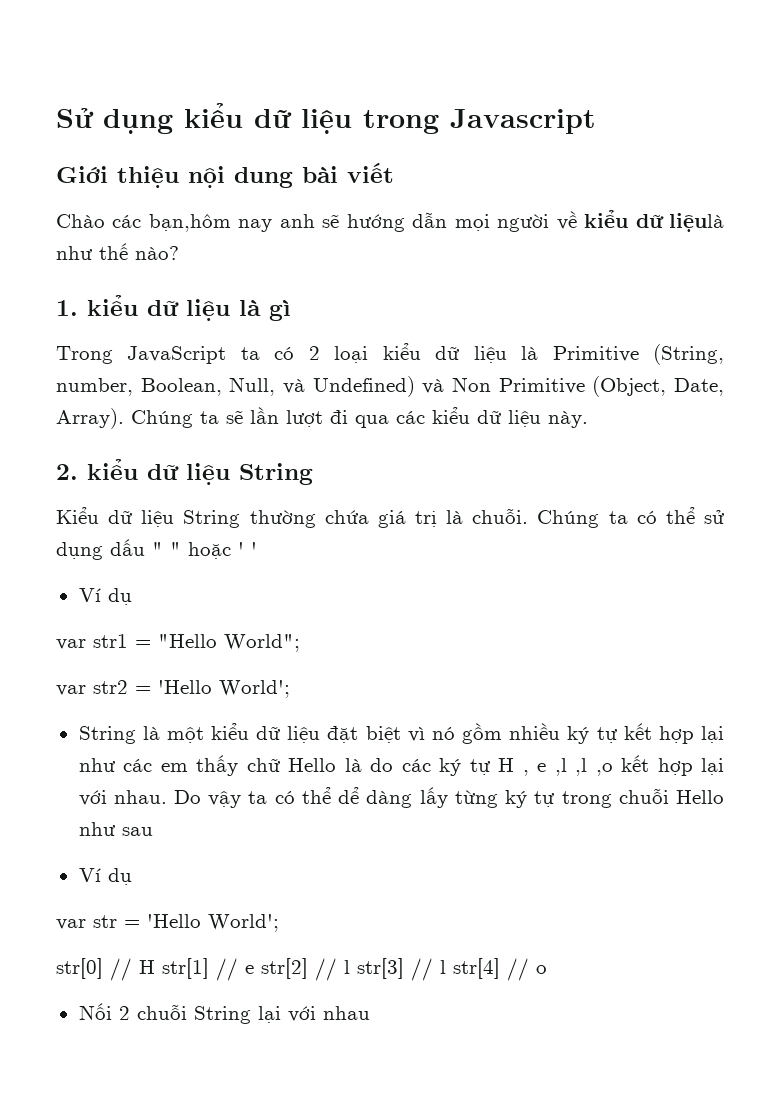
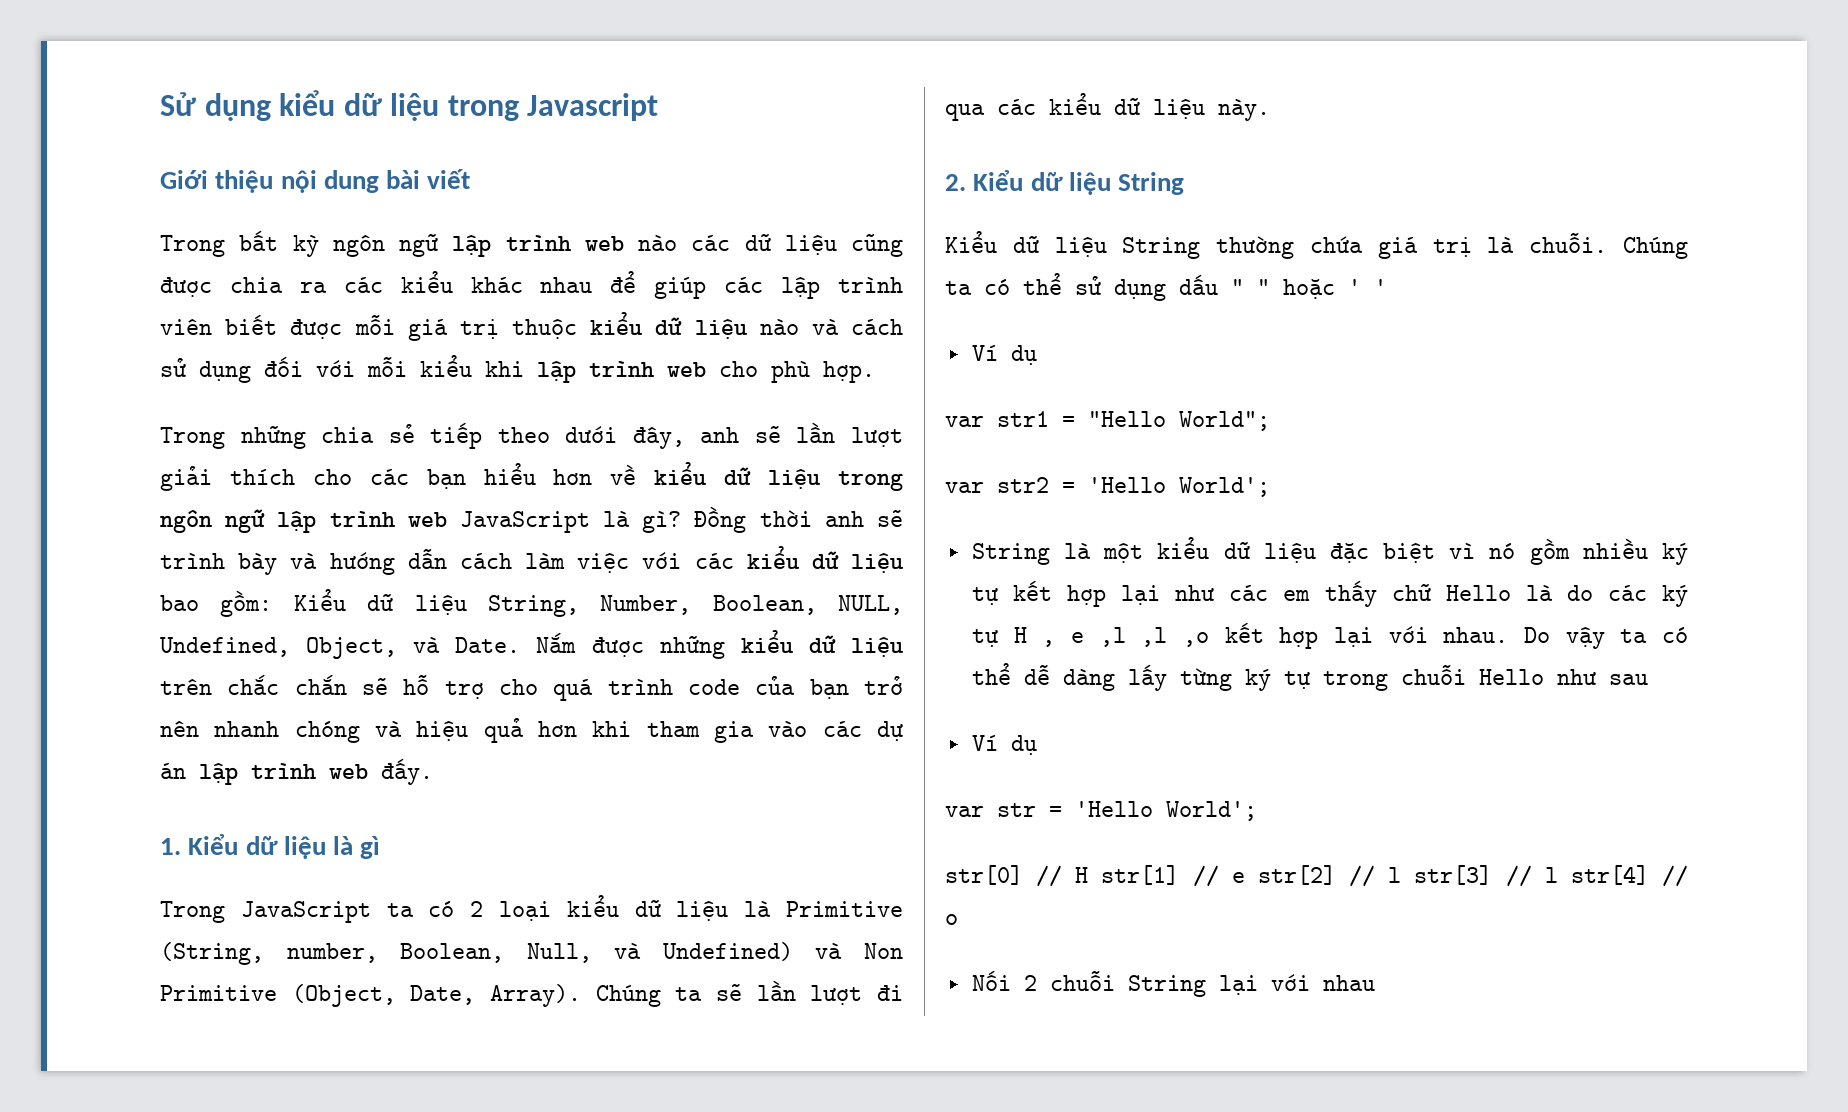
- Chào các bạn,hôm nay anh sẽ hướng dẫn mọi người về kiểu dữ liệulà như thế nào?
+ Trong bất kỳ ngôn ngữ lập trình web nào các dữ liệu cũng được chia ra các kiểu khác nhau để giúp các lập trình viên biết được mỗi giá trị thuộc kiểu dữ liệu nào và cách sử dụng đối với mỗi kiểu khi lập trình web cho phù hợp.
+ Trong những chia sẻ tiếp theo dưới đây, anh sẽ lần lượt giải thích cho các bạn hiểu hơn về kiểu dữ liệu trong ngôn ngữ lập trình web JavaScript là gì? Đồng thời anh sẽ trình bày và hướng dẫn cách làm việc với các kiểu dữ liệu bao gồm: Kiểu dữ liệu String, Number, Boolean, NULL, Undefined, Object, và Date. Nắm được những kiểu dữ liệu trên chắc chắn sẽ hỗ trợ cho quá trình code của bạn trở nên nhanh chóng và hiệu quả hơn khi tham gia vào các dự án lập trình web đấy.
- 1. kiểu dữ liệu là gì
+ 1. Kiểu dữ liệu là gì
- 2. kiểu dữ liệu String
+ 2. Kiểu dữ liệu String
- String là một kiểu dữ liệu đặt biệt vì nó gồm nhiều ký tự kết hợp lại như các em thấy chữ Hello là do các ký tự H , e ,l ,l ,o kết hợp lại với nhau.
+ String là một kiểu dữ liệu đặc biệt vì nó gồm nhiều ký tự kết hợp lại như các em thấy chữ Hello là do các ký tự H , e ,l ,l ,o kết hợp lại với nhau.
- Do vậy ta có thể dể dàng lấy từng ký tự trong chuỗi Hello như sau
+ Do vậy ta có thể dễ dàng lấy từng ký tự trong chuỗi Hello như sau

